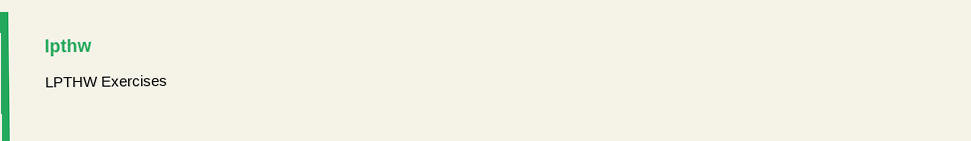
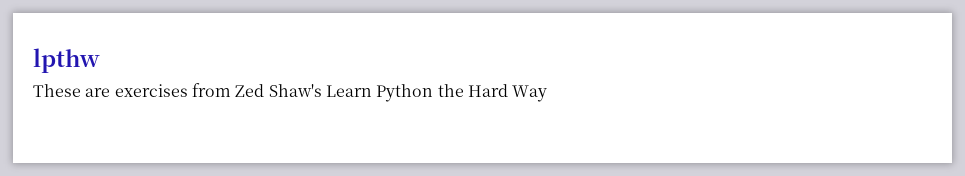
- LPTHW Exercises
+ These are exercises from Zed Shaw's Learn Python the Hard Way

